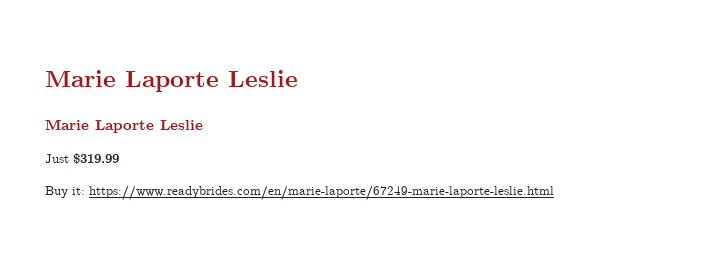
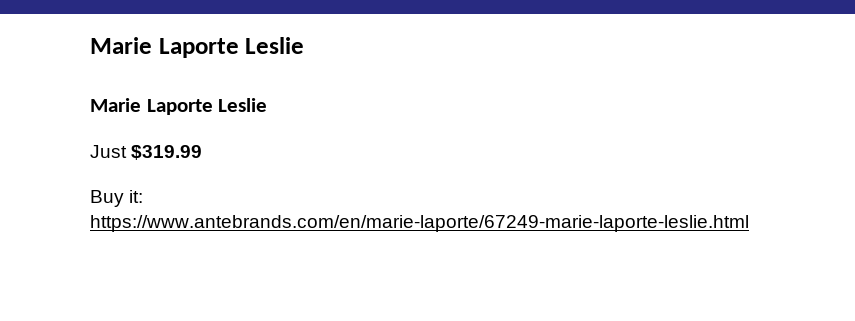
- Buy it: https://www.readybrides.com/en/marie-laporte/67249-marie-laporte-leslie.html
+ Buy it: https://www.antebrands.com/en/marie-laporte/67249-marie-laporte-leslie.html

